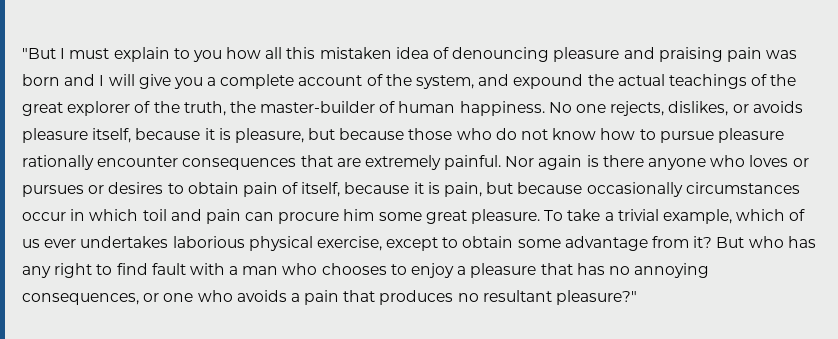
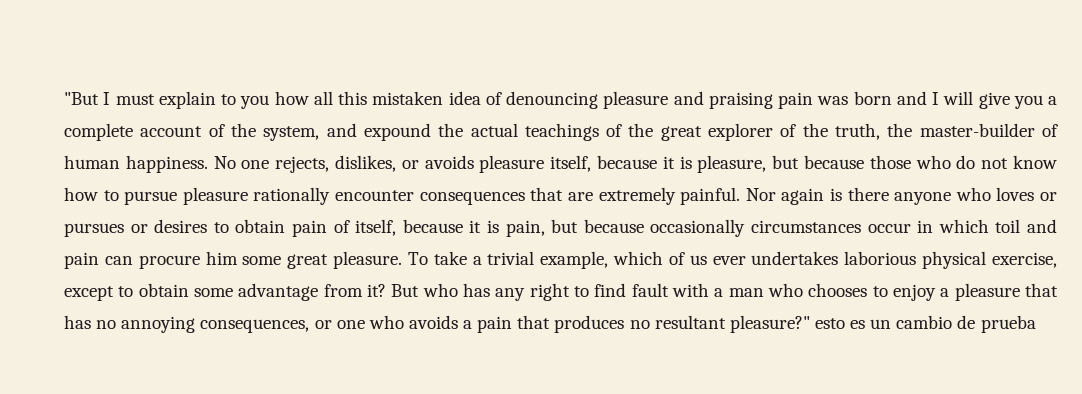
- But who has any right to find fault with a man who chooses to enjoy a pleasure that has no annoying consequences, or one who avoids a pain that produces no resultant pleasure?"
+ But who has any right to find fault with a man who chooses to enjoy a pleasure that has no annoying consequences, or one who avoids a pain that produces no resultant pleasure?" esto es un cambio de prueba

